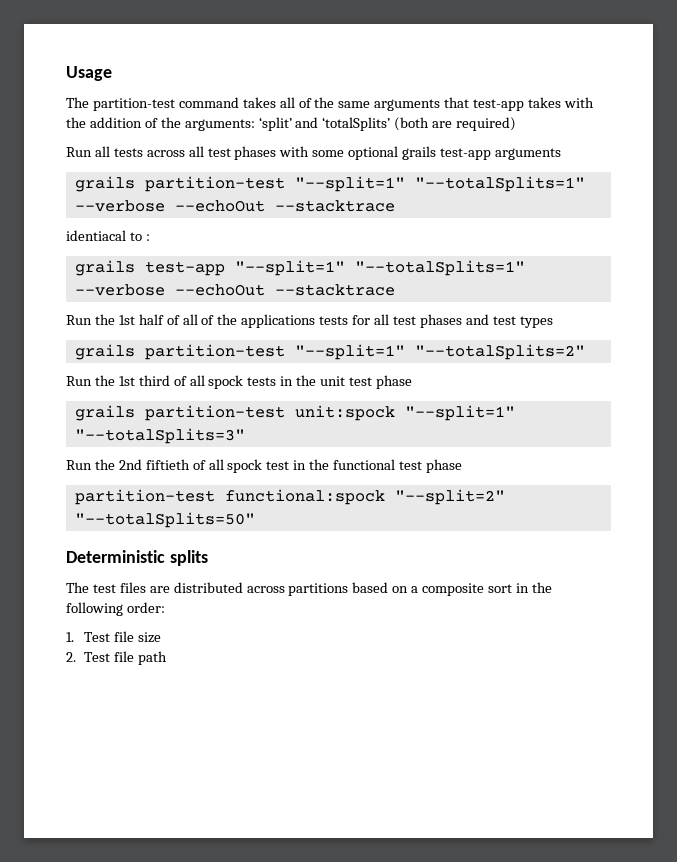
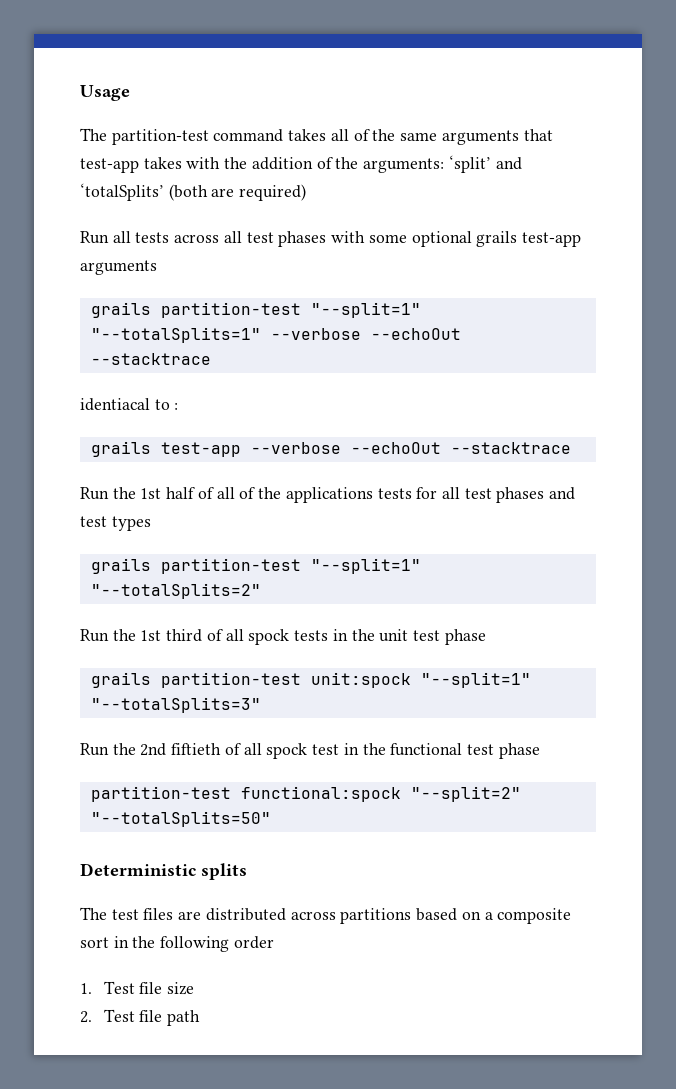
- grails test-app "--split=1" "--totalSplits=1" --verbose --echoOut --stacktrace
+ grails test-app --verbose --echoOut --stacktrace
- The test files are distributed across partitions based on a composite sort in the following order:
+ The test files are distributed across partitions based on a composite sort in the following order

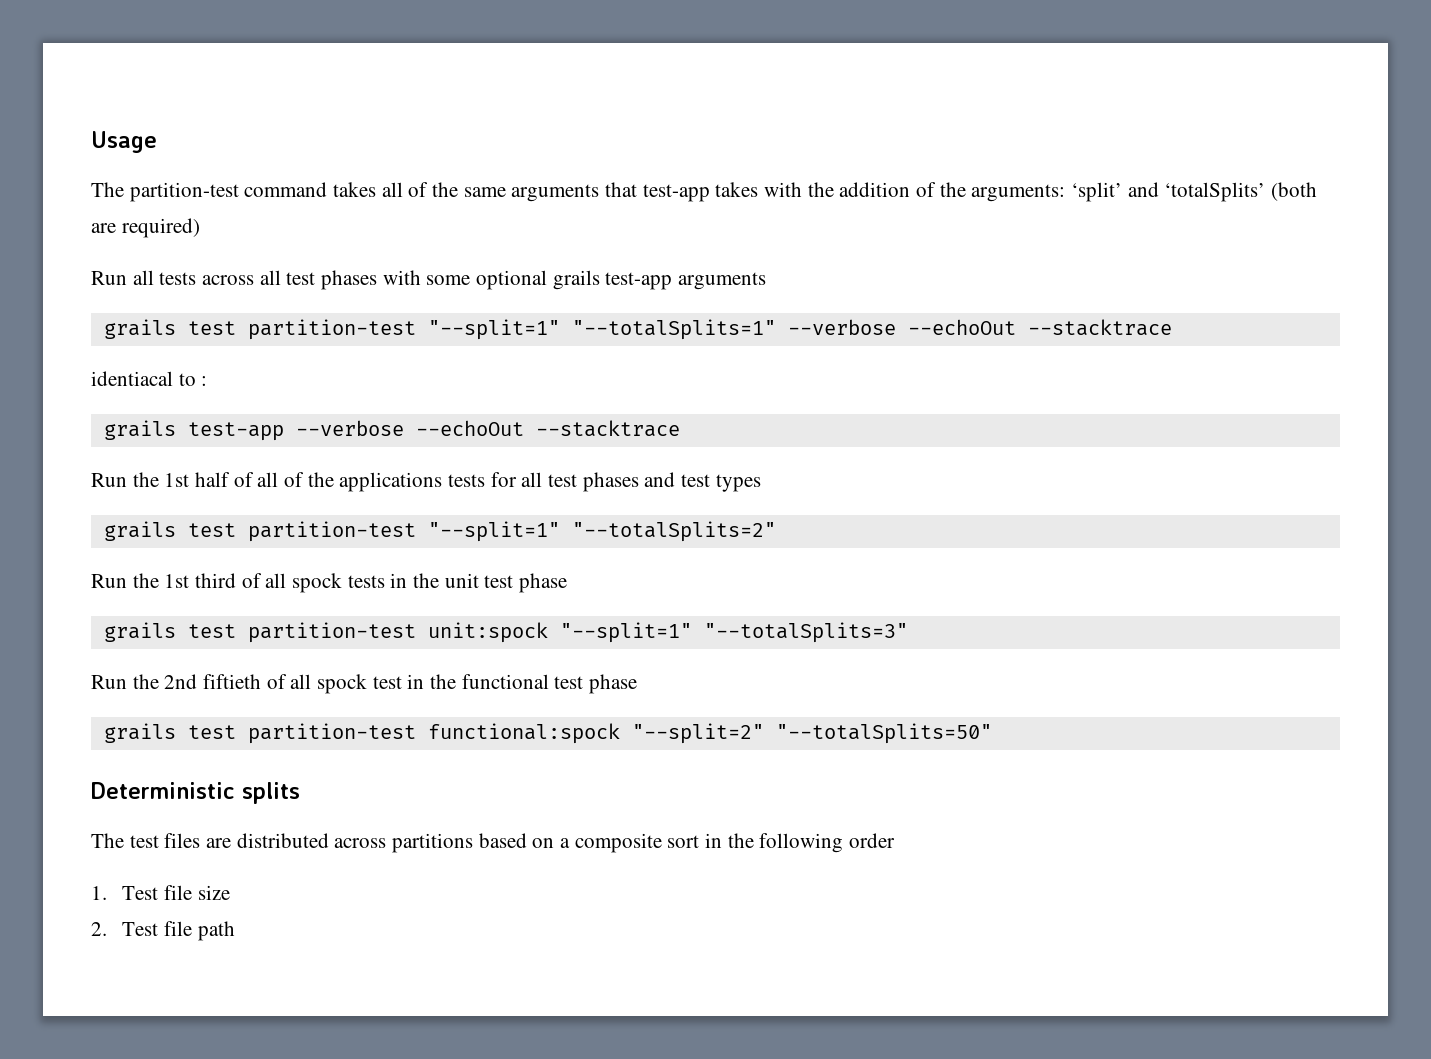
- grails partition-test "--split=1" "--totalSplits=1" --verbose --echoOut --stacktrace
+ grails test partition-test "--split=1" "--totalSplits=1" --verbose --echoOut --stacktrace
- grails partition-test "--split=1" "--totalSplits=2"
+ grails test partition-test "--split=1" "--totalSplits=2"
- grails partition-test unit:spock "--split=1" "--totalSplits=3"
+ grails test partition-test unit:spock "--split=1" "--totalSplits=3"
- partition-test functional:spock "--split=2" "--totalSplits=50"
+ grails test partition-test functional:spock "--split=2" "--totalSplits=50"

